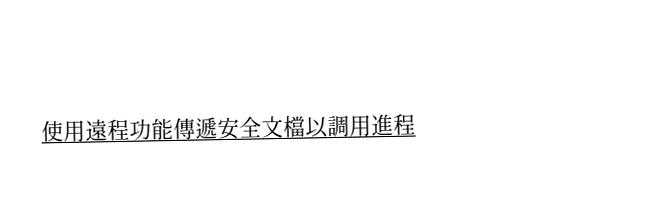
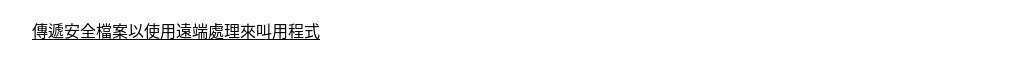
- 使用遠程功能傳遞安全文檔以調用進程
+ 傳遞安全檔案以使用遠端處理來叫用程式

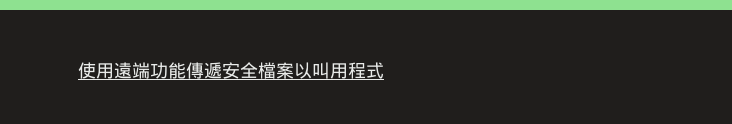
- 傳遞安全檔案以使用遠端處理來叫用程式
+ 使用遠端功能傳遞安全檔案以叫用程式

